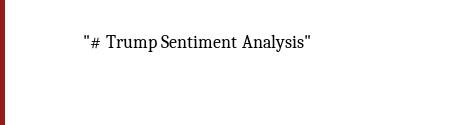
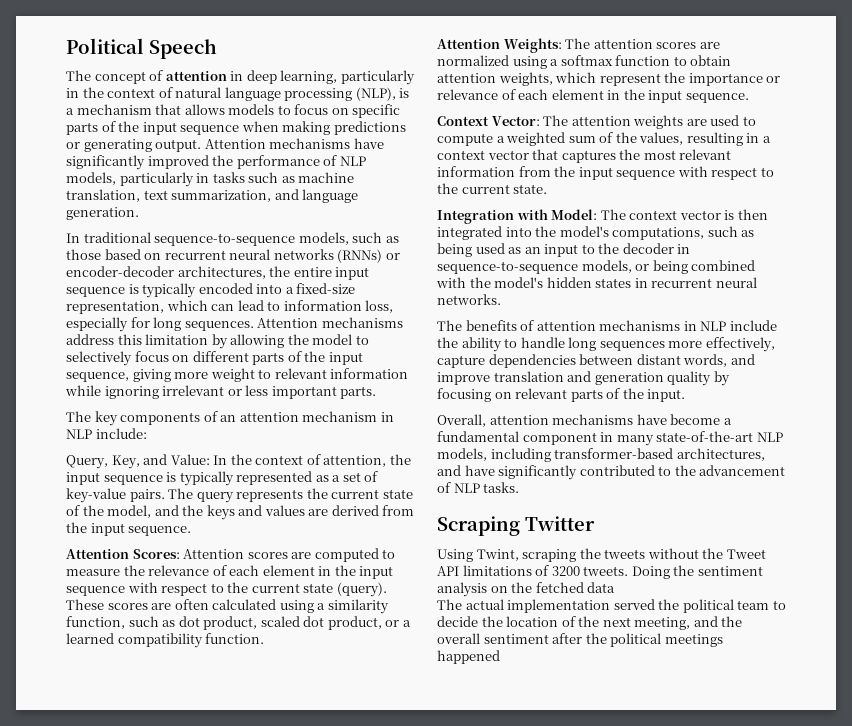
- "# Trump Sentiment Analysis"
+ Political Speech
+ The concept of attention in deep learning, particularly in the context of natural language processing (NLP), is a mechanism that allows models to focus on specific parts of the input sequence when making predictions or generating output. Attention mechanisms have significantly improved the performance of NLP models, particularly in tasks such as machine translation, text summarization, and language generation.
+ In traditional sequence-to-sequence models, such as those based on recurrent neural networks (RNNs) or encoder-decoder architectures, the entire input sequence is typically encoded into a fixed-size representation, which can lead to information loss, especially for long sequences. Attention mechanisms address this limitation by allowing the model to selectively focus on different parts of the input sequence, giving more weight to relevant information while ignoring irrelevant or less important parts.
+ The key components of an attention mechanism in NLP include:
+ Query, Key, and Value: In the context of attention, the input sequence is typically represented as a set of key-value pairs. The query represents the current state of the model, and the keys and values are derived from the input sequence.
+ Attention Scores: Attention scores are computed to measure the relevance of each element in the input sequence with respect to the current state (query). These scores are often calculated using a similarity function, such as dot product, scaled dot product, or a learned compatibility function.
+ Attention Weights: The attention scores are normalized using a softmax function to obtain attention weights, which represent the importance or relevance of each element in the input sequence.
+ Context Vector: The attention weights are used to compute a weighted sum of the values, resulting in a context vector that captures the most relevant information from the input sequence with respect to the current state.
+ Integration with Model: The context vector is then integrated into the model's computations, such as being used as an input to the decoder in sequence-to-sequence models, or being combined with the model's hidden states in recurrent neural networks.
+ The benefits of attention mechanisms in NLP include the ability to handle long sequences more effectively, capture dependencies between distant words, and improve translation and generation quality by focusing on relevant parts of the input.
+ Overall, attention mechanisms have become a fundamental component in many state-of-the-art NLP models, including transformer-based architectures, and have significantly contributed to the advancement of NLP tasks.
+ Scraping Twitter
+ Using Twint, scraping the tweets without the Tweet API limitations of 3200 tweets. Doing the sentiment analysis on the fetched data
+ The actual implementation served the political team to decide the location of the next meeting, and the overall sentiment after the political meetings happened

